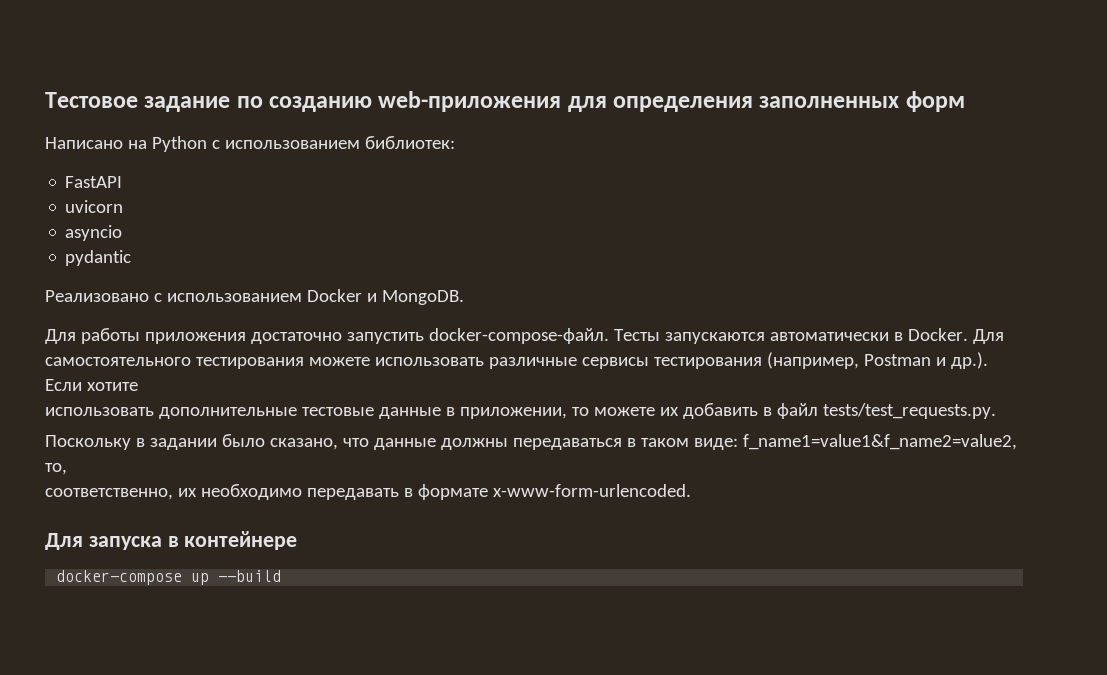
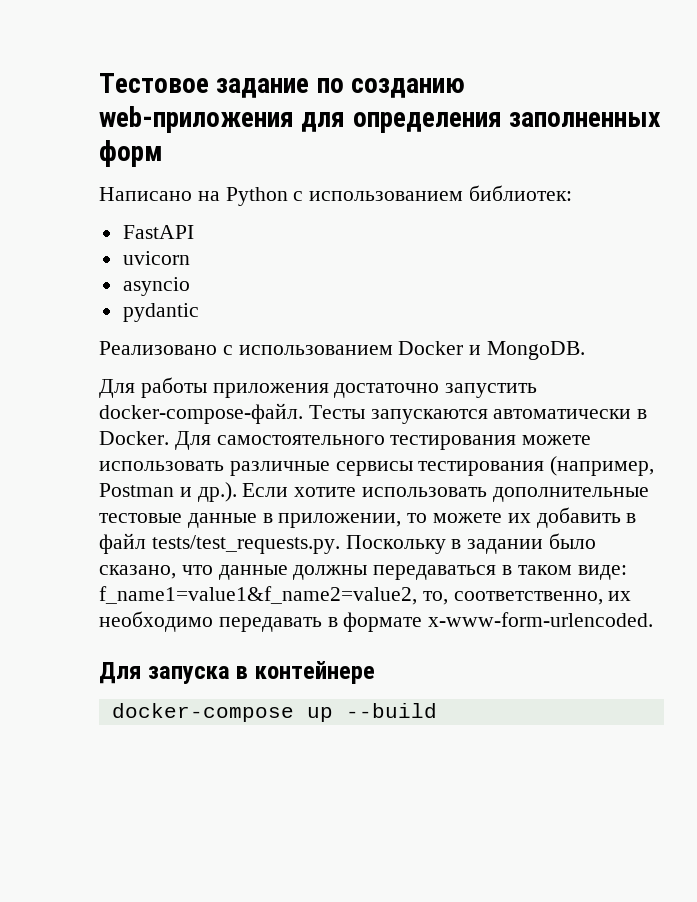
- Для самостоятельного тестирования можете использовать различные сервисы тестирования (например, Postman и др.). Если хотите
- использовать дополнительные тестовые данные в приложении, то можете их добавить в файл tests/test_requests.py.
- Поскольку в задании было сказано, что данные должны передаваться в таком виде: f_name1=value1&f_name2=value2, то,
- соответственно, их необходимо передавать в формате x-www-form-urlencoded.
+ Для самостоятельного тестирования можете использовать различные сервисы тестирования (например, Postman и др.). Если хотите использовать дополнительные тестовые данные в приложении, то можете их добавить в файл tests/test_requests.py. Поскольку в задании было сказано, что данные должны передаваться в таком виде: f_name1=value1&f_name2=value2, то, соответственно, их необходимо передавать в формате x-www-form-urlencoded.

